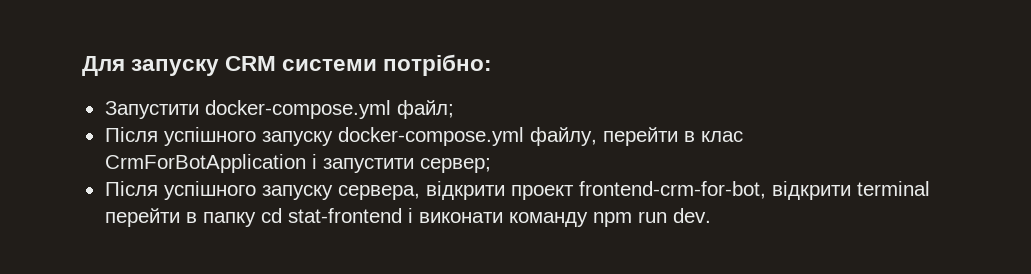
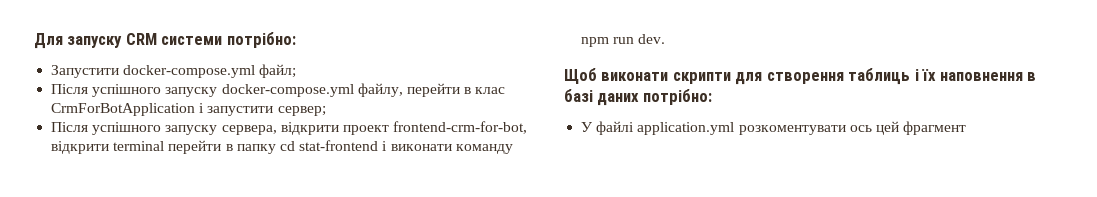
+ Щоб виконати скрипти для створення таблиць і їх наповнення в базі даних потрібно:
+ У файлі application.yml розкоментувати ось цей фрагмент

